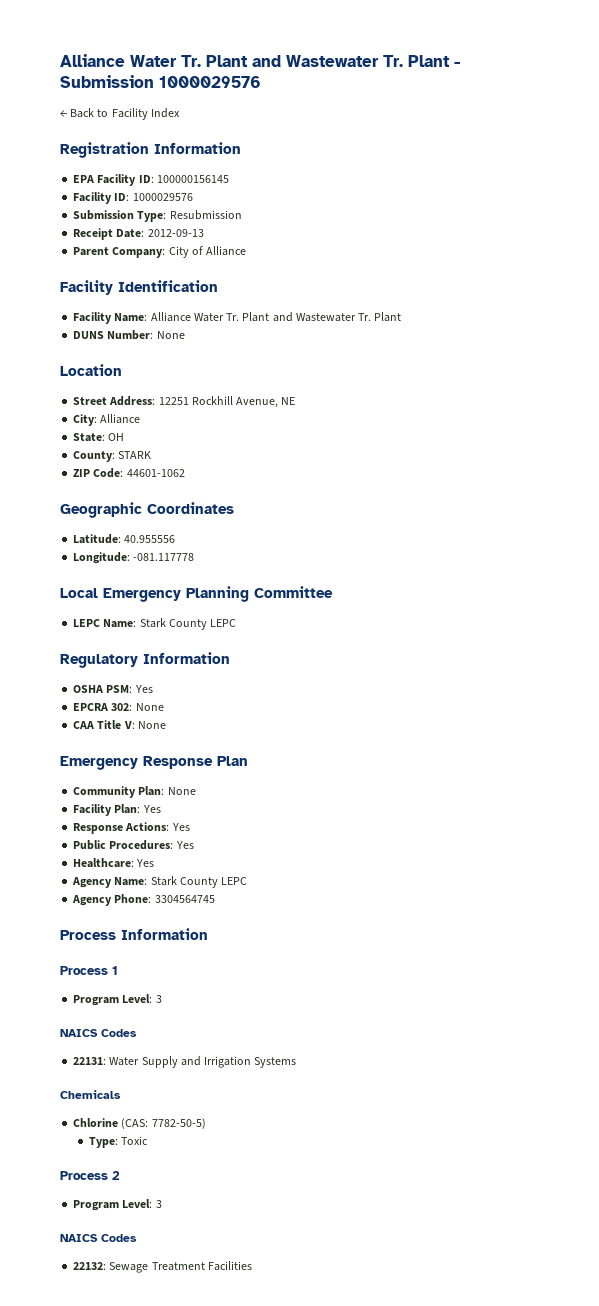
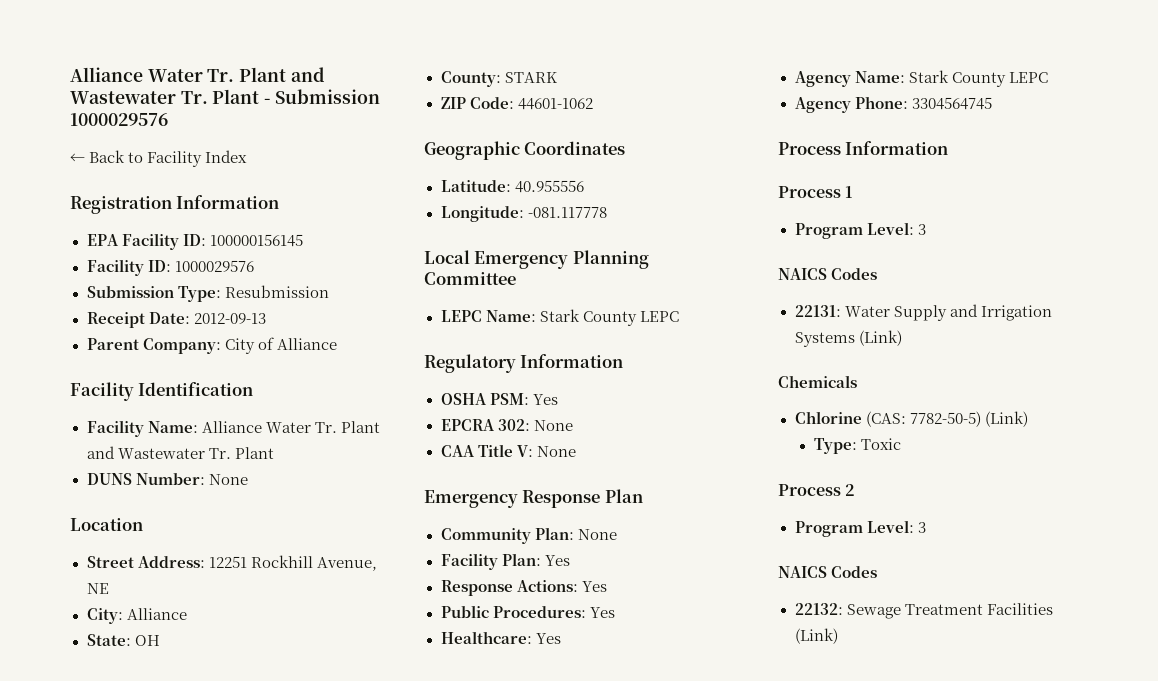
- 22131: Water Supply and Irrigation Systems
+ 22131: Water Supply and Irrigation Systems (Link)
- Chlorine (CAS: 7782-50-5)
+ Chlorine (CAS: 7782-50-5) (Link)
- 22132: Sewage Treatment Facilities
+ 22132: Sewage Treatment Facilities (Link)

